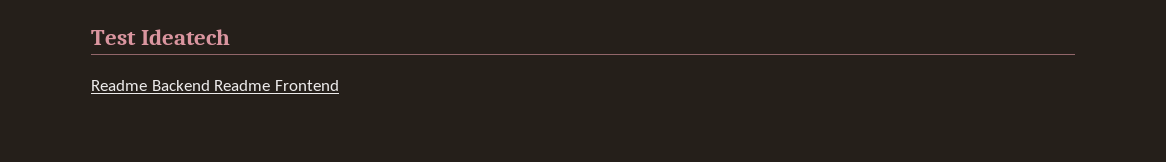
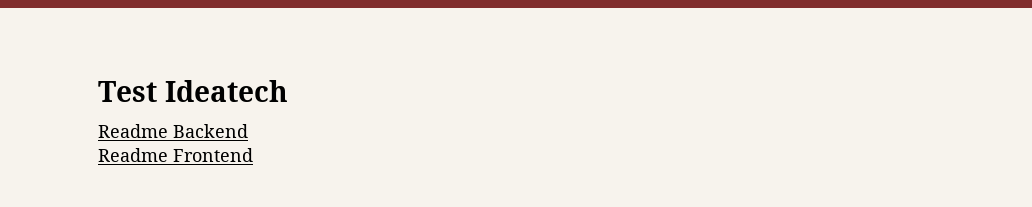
- Readme Backend Readme Frontend
+ Readme Backend
+ Readme Frontend

